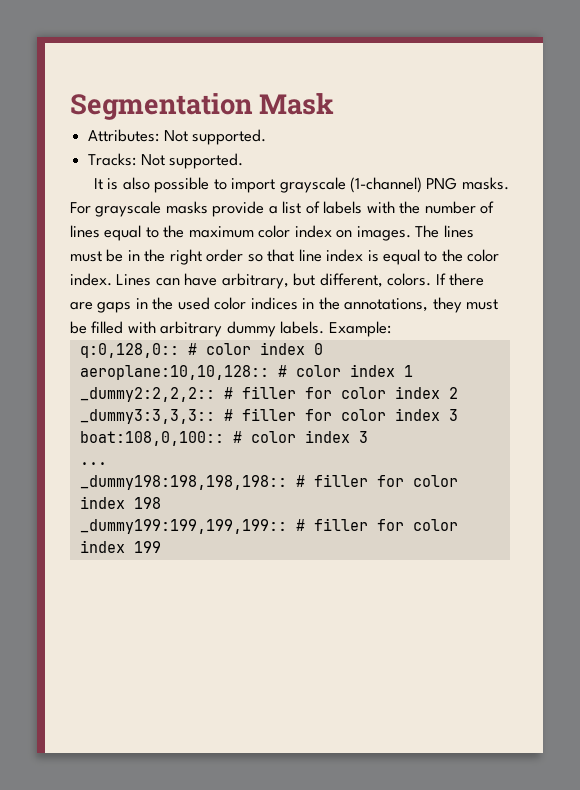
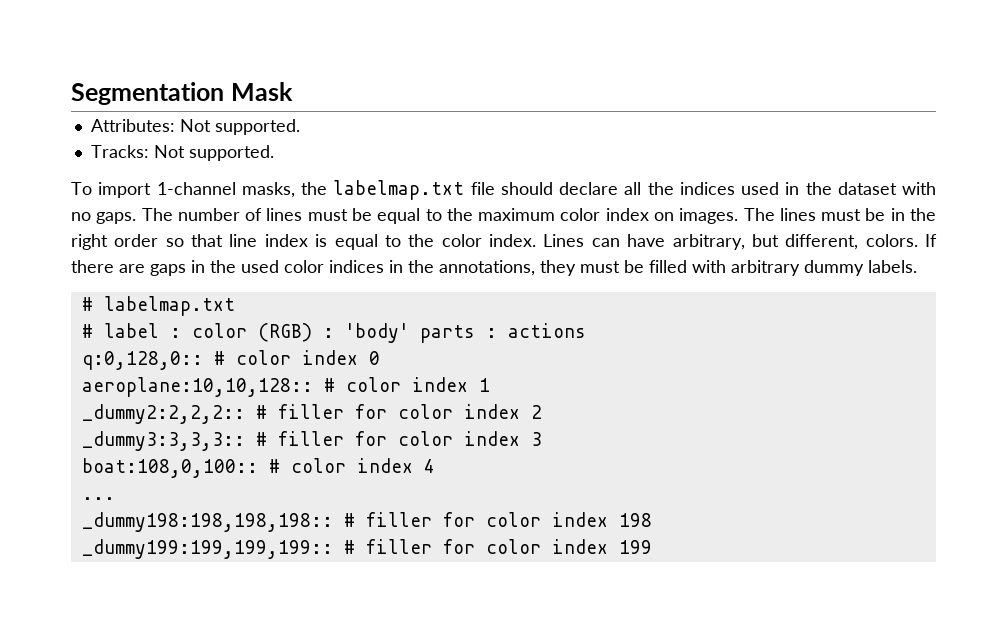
- It is also possible to import grayscale (1-channel) PNG masks. For grayscale masks provide a list of labels with the number of lines equal to the maximum color index on images.
+ To import 1-channel masks, the labelmap.txt file should declare all the indices used in the dataset with no gaps. The number of lines must be equal to the maximum color index on images.
- If there are gaps in the used color indices in the annotations, they must be filled with arbitrary dummy labels. Example:
+ If there are gaps in the used color indices in the annotations, they must be filled with arbitrary dummy labels.
+ # labelmap.txt
+ # label : color (RGB) : 'body' parts : actions
- boat:108,0,100:: # color index 3
+ boat:108,0,100:: # color index 4

